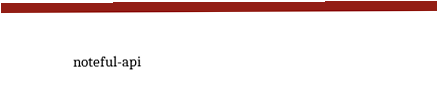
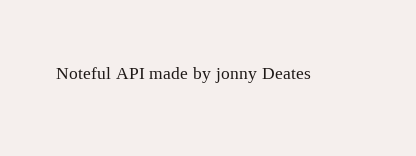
- noteful-api
+ Noteful API made by jonny Deates

